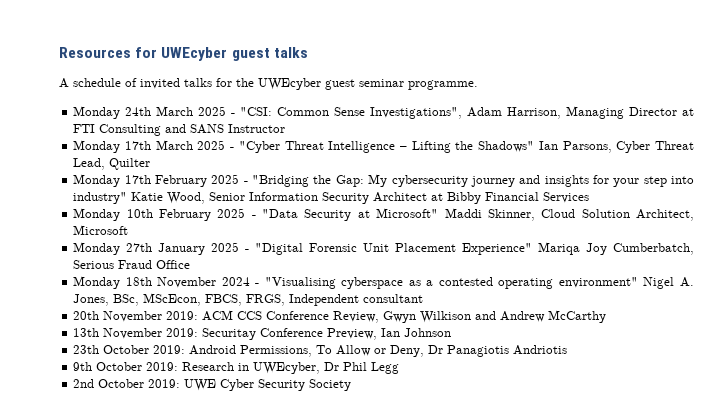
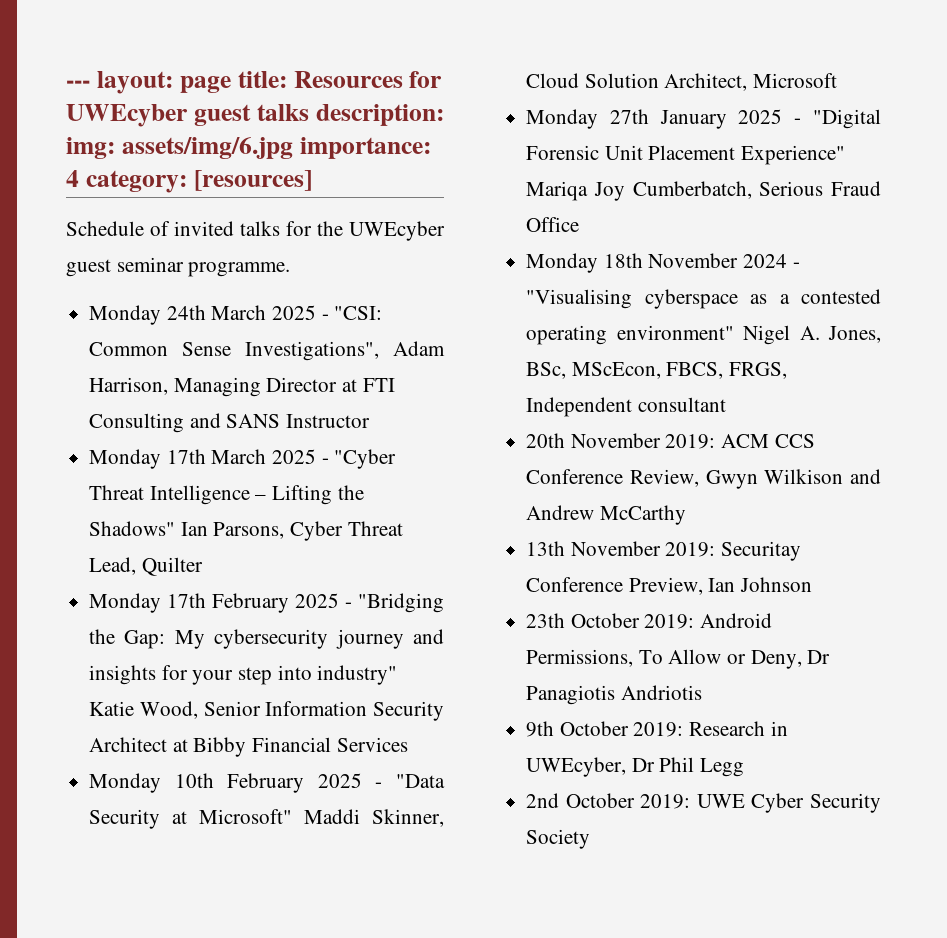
- Resources for UWEcyber guest talks
- A schedule of invited talks for the UWEcyber guest seminar programme.
+ --- layout: page title: Resources for UWEcyber guest talks description: img: assets/img/6.jpg importance: 4 category: [resources]
+ Schedule of invited talks for the UWEcyber guest seminar programme.

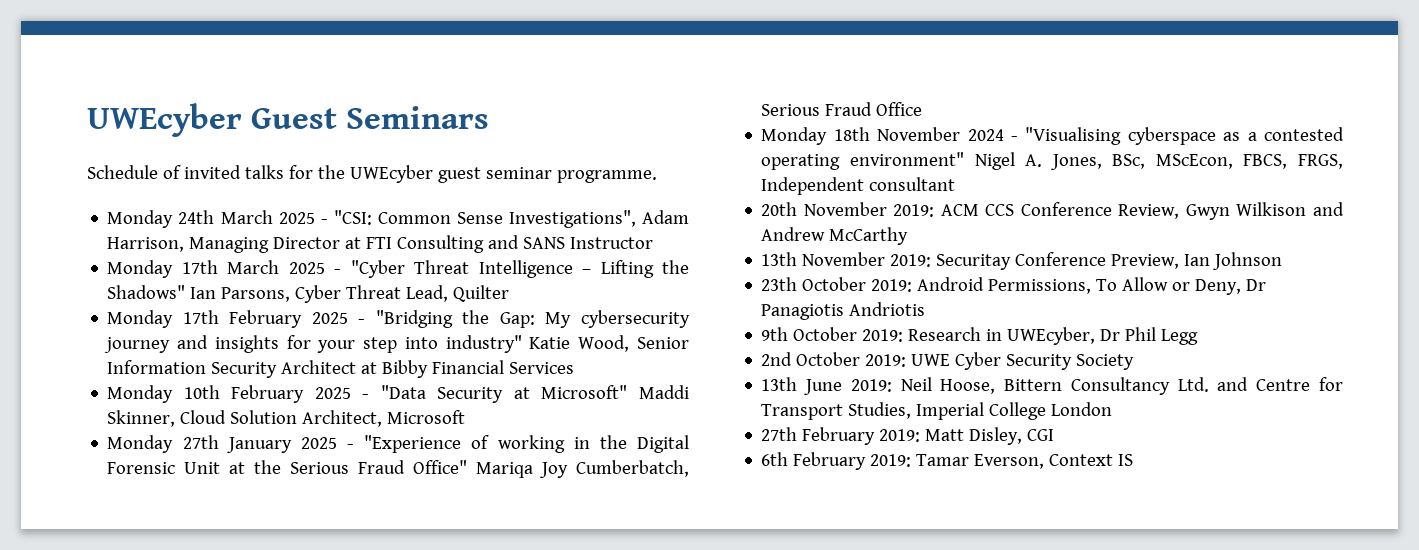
- --- layout: page title: Resources for UWEcyber guest talks description: img: assets/img/6.jpg importance: 4 category: [resources]
+ UWEcyber Guest Seminars
- Monday 27th January 2025 - "Digital Forensic Unit Placement Experience" Mariqa Joy Cumberbatch, Serious Fraud Office
+ Monday 27th January 2025 - "Experience of working in the Digital Forensic Unit at the Serious Fraud Office" Mariqa Joy Cumberbatch, Serious Fraud Office
+ 13th June 2019: Neil Hoose, Bittern Consultancy Ltd. and Centre for Transport Studies, Imperial College London
+ 27th February 2019: Matt Disley, CGI
+ 6th February 2019: Tamar Everson, Context IS

